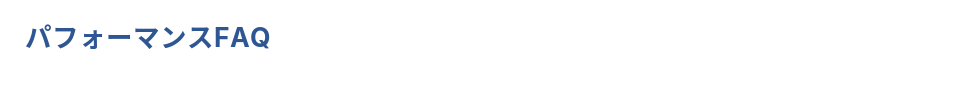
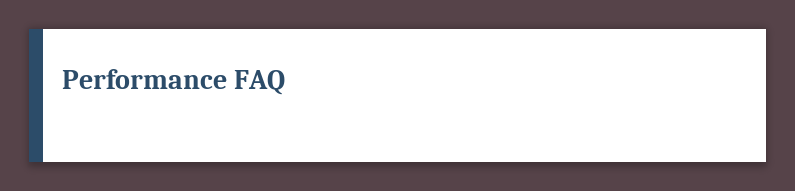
- パフォーマンスFAQ
+ Performance FAQ

